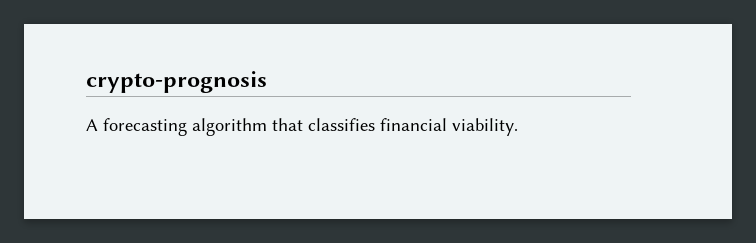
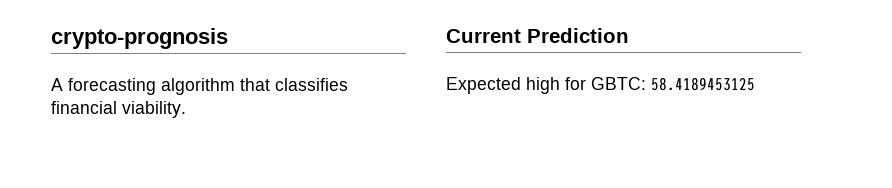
+ Current Prediction
+ Expected high for GBTC: 58.4189453125

